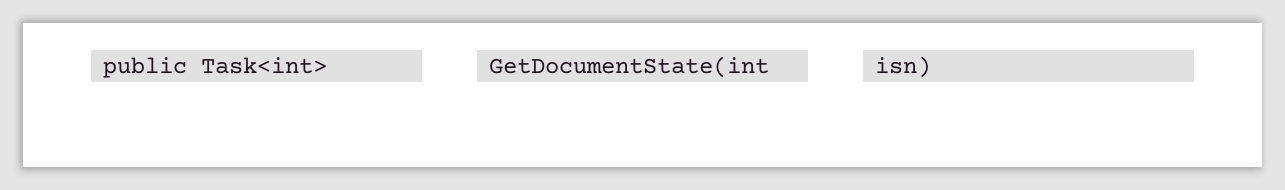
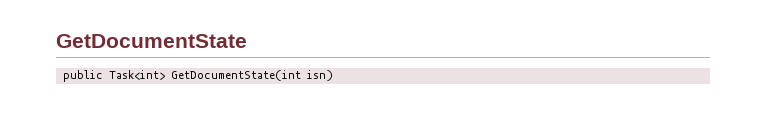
+ GetDocumentState

